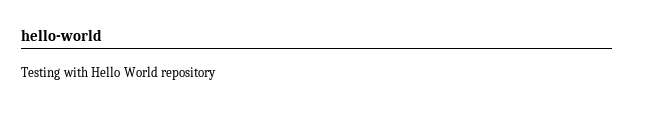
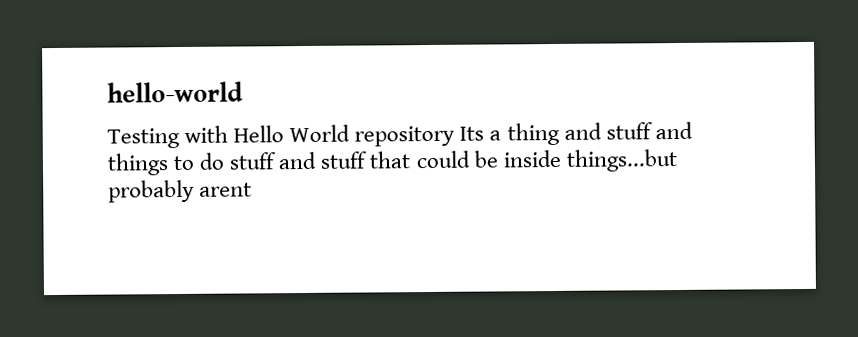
- Testing with Hello World repository
+ Testing with Hello World repository Its a thing and stuff and things to do stuff and stuff that could be inside things...but probably arent

